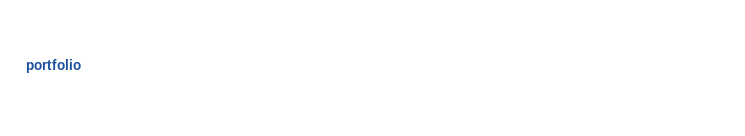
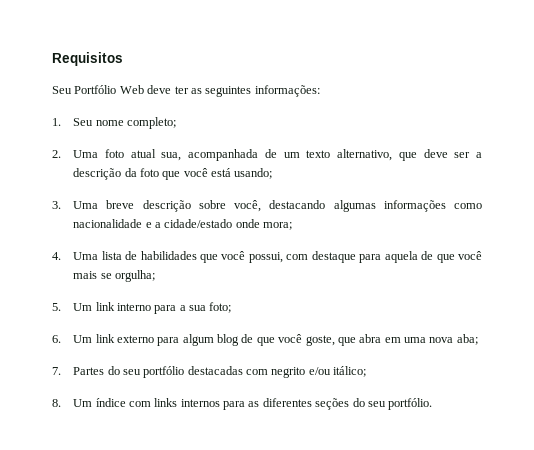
- portfolio
+ Requisitos
+ Seu Portfólio Web deve ter as seguintes informações:
+ 1. Seu nome completo;
+ 2. Uma foto atual sua, acompanhada de um texto alternativo, que deve ser a descrição da foto que você está usando;
+ 3. Uma breve descrição sobre você, destacando algumas informações como nacionalidade e a cidade/estado onde mora;
+ 4. Uma lista de habilidades que você possui, com destaque para aquela de que você mais se orgulha;
+ 5. Um link interno para a sua foto;
+ 6. Um link externo para algum blog de que você goste, que abra em uma nova aba;
+ 7. Partes do seu portfólio destacadas com negrito e/ou itálico;
+ 8. Um índice com links internos para as diferentes seções do seu portfólio.

